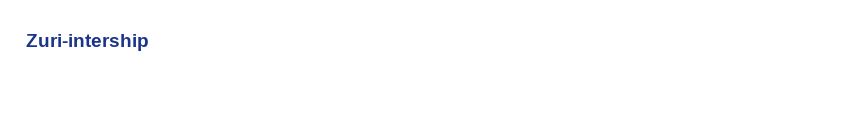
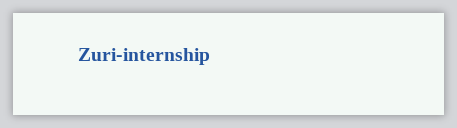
- Zuri-intership
+ Zuri-internship

